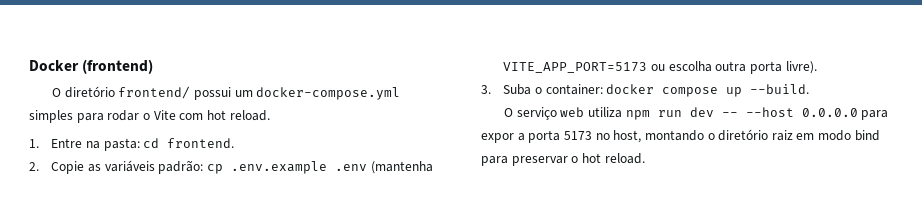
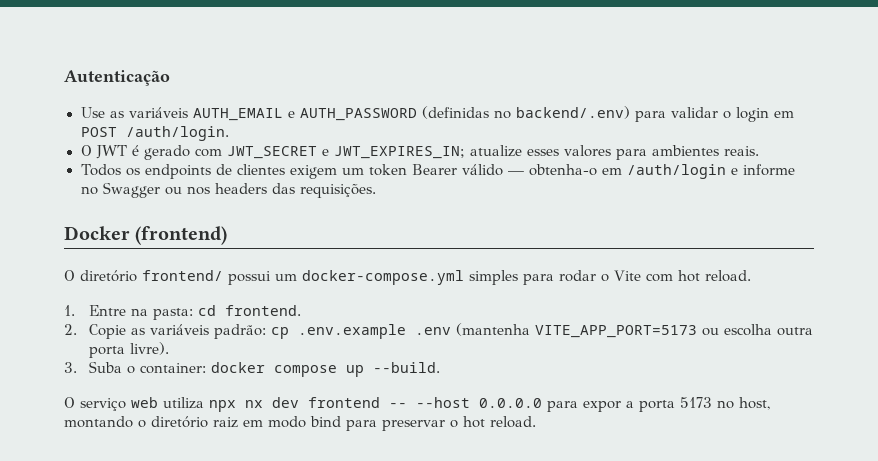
+ Autenticação
+ Use as variáveis AUTH_EMAIL e AUTH_PASSWORD (definidas no backend/.env) para validar o login em POST /auth/login.
+ O JWT é gerado com JWT_SECRET e JWT_EXPIRES_IN; atualize esses valores para ambientes reais.
+ Todos os endpoints de clientes exigem um token Bearer válido — obtenha-o em /auth/login e informe no Swagger ou nos headers das requisições.
- O serviço web utiliza npm run dev -- --host 0.0.0.0 para expor a porta 5173 no host, montando o diretório raiz em modo bind para preservar o hot reload.
+ O serviço web utiliza npx nx dev frontend -- --host 0.0.0.0 para expor a porta 5173 no host, montando o diretório raiz em modo bind para preservar o hot reload.

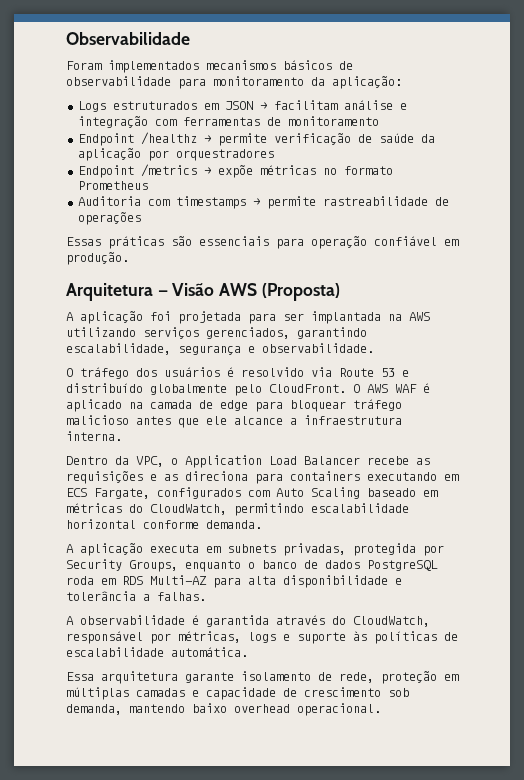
- Autenticação
- Use as variáveis AUTH_EMAIL e AUTH_PASSWORD (definidas no backend/.env) para validar o login em POST /auth/login.
- O JWT é gerado com JWT_SECRET e JWT_EXPIRES_IN; atualize esses valores para ambientes reais.
- Todos os endpoints de clientes exigem um token Bearer válido — obtenha-o em /auth/login e informe no Swagger ou nos headers das requisições.
- Docker (frontend)
- O diretório frontend/ possui um docker-compose.yml simples para rodar o Vite com hot reload.
- 1. Entre na pasta: cd frontend.
- 2. Copie as variáveis padrão: cp .env.example .env (mantenha VITE_APP_PORT=5173 ou escolha outra porta livre).
- 3. Suba o container: docker compose up --build.
- O serviço web utiliza npx nx dev frontend -- --host 0.0.0.0 para expor a porta 5173 no host, montando o diretório raiz em modo bind para preservar o hot reload.
+ Observabilidade
+ Foram implementados mecanismos básicos de observabilidade para monitoramento da aplicação:
+ Logs estruturados em JSON → facilitam análise e integração com ferramentas de monitoramento
+ Endpoint /healthz → permite verificação de saúde da aplicação por orquestradores
+ Endpoint /metrics → expõe métricas no formato Prometheus
+ Auditoria com timestamps → permite rastreabilidade de operações
+ Essas práticas são essenciais para operação confiável em produção.
+ Arquitetura — Visão AWS (Proposta)
+ A aplicação foi projetada para ser implantada na AWS utilizando serviços gerenciados, garantindo escalabilidade, segurança e observabilidade.
+ O tráfego dos usuários é resolvido via Route 53 e distribuído globalmente pelo CloudFront. O AWS WAF é aplicado na camada de edge para bloquear tráfego malicioso antes que ele alcance a infraestrutura interna.
+ Dentro da VPC, o Application Load Balancer recebe as requisições e as direciona para containers executando em ECS Fargate, configurados com Auto Scaling baseado em métricas do CloudWatch, permitindo escalabilidade horizontal conforme demanda.
+ A aplicação executa em subnets privadas, protegida por Security Groups, enquanto o banco de dados PostgreSQL roda em RDS Multi-AZ para alta disponibilidade e tolerância a falhas.
+ A observabilidade é garantida através do CloudWatch, responsável por métricas, logs e suporte às políticas de escalabilidade automática.
+ Essa arquitetura garante isolamento de rede, proteção em múltiplas camadas e capacidade de crescimento sob demanda, mantendo baixo overhead operacional.

